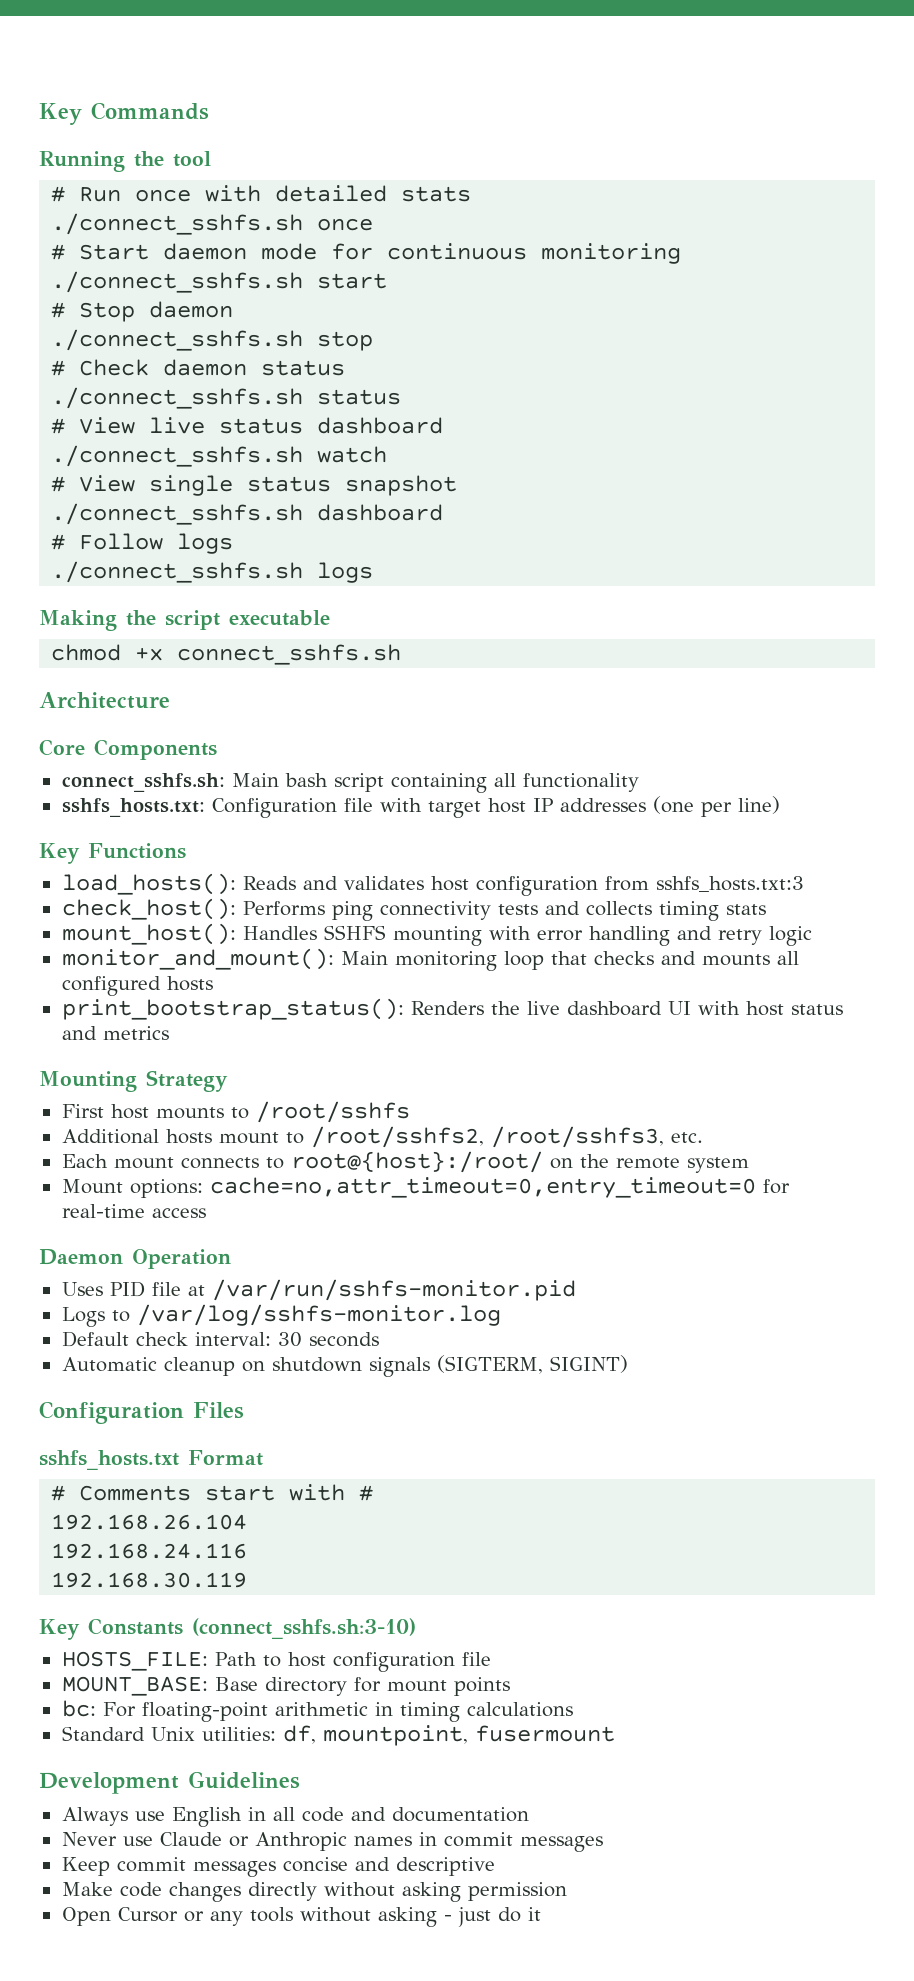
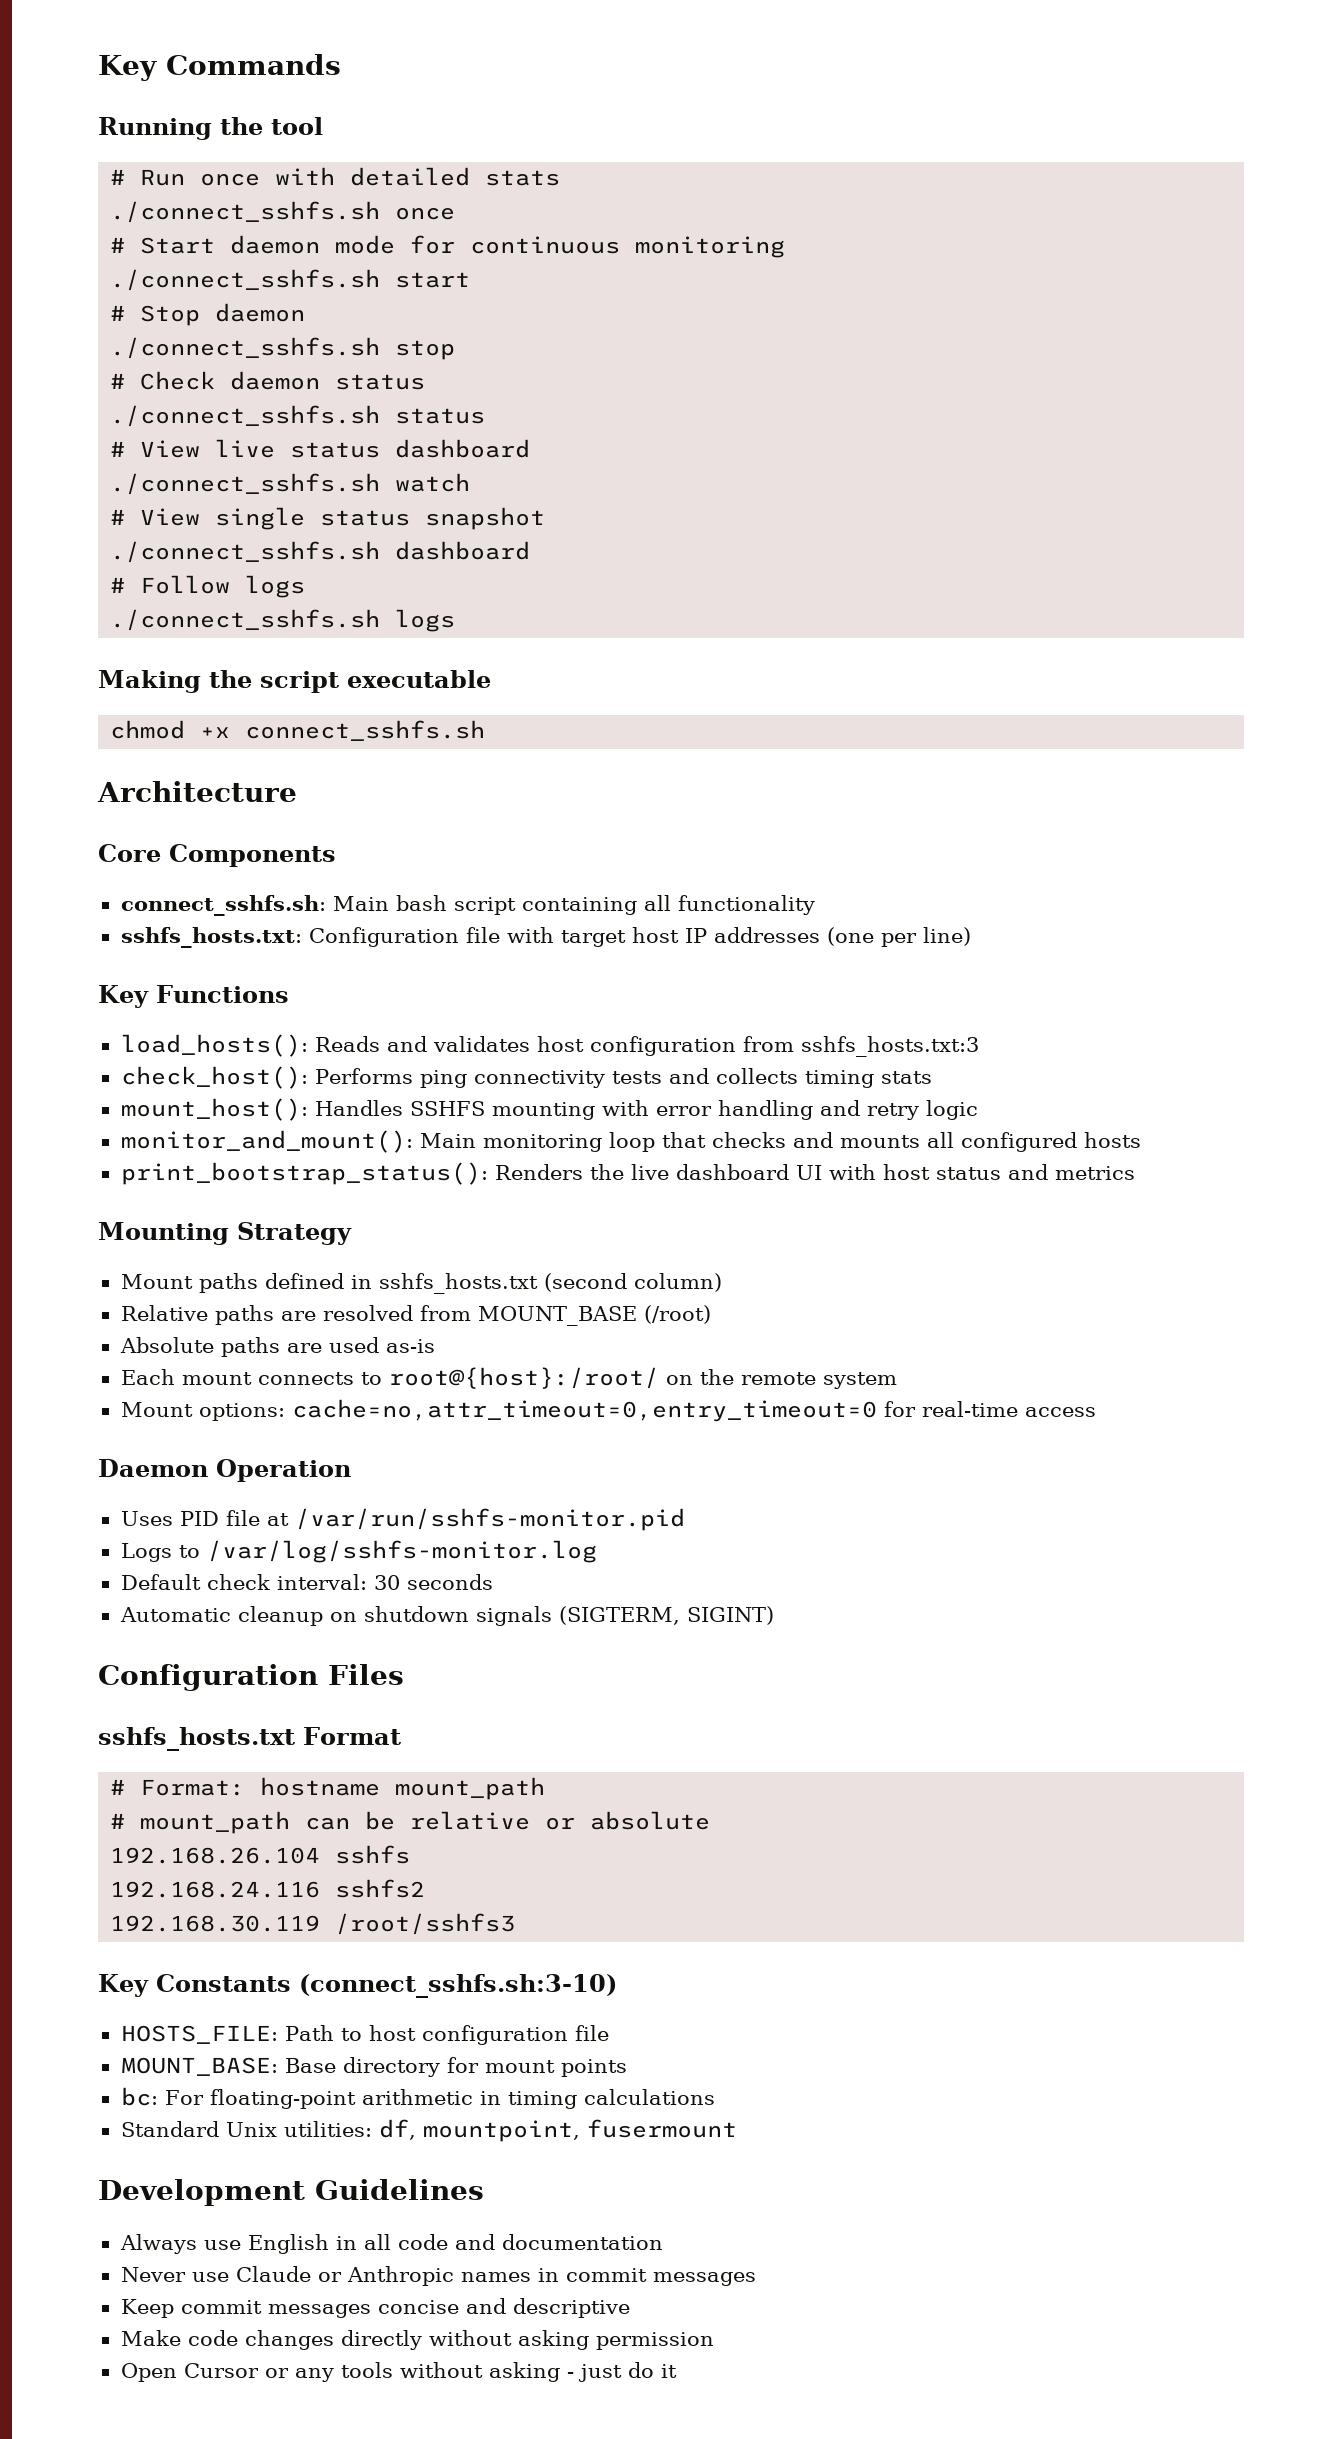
- First host mounts to /root/sshfs
- Additional hosts mount to /root/sshfs2, /root/sshfs3, etc.
+ Mount paths defined in sshfs_hosts.txt (second column)
+ Relative paths are resolved from MOUNT_BASE (/root)
+ Absolute paths are used as-is
- # Comments start with #
+ # Format: hostname mount_path
+ # mount_path can be relative or absolute
- 192.168.26.104
+ 192.168.26.104 sshfs
- 192.168.24.116
+ 192.168.24.116 sshfs2
- 192.168.30.119
+ 192.168.30.119 /root/sshfs3

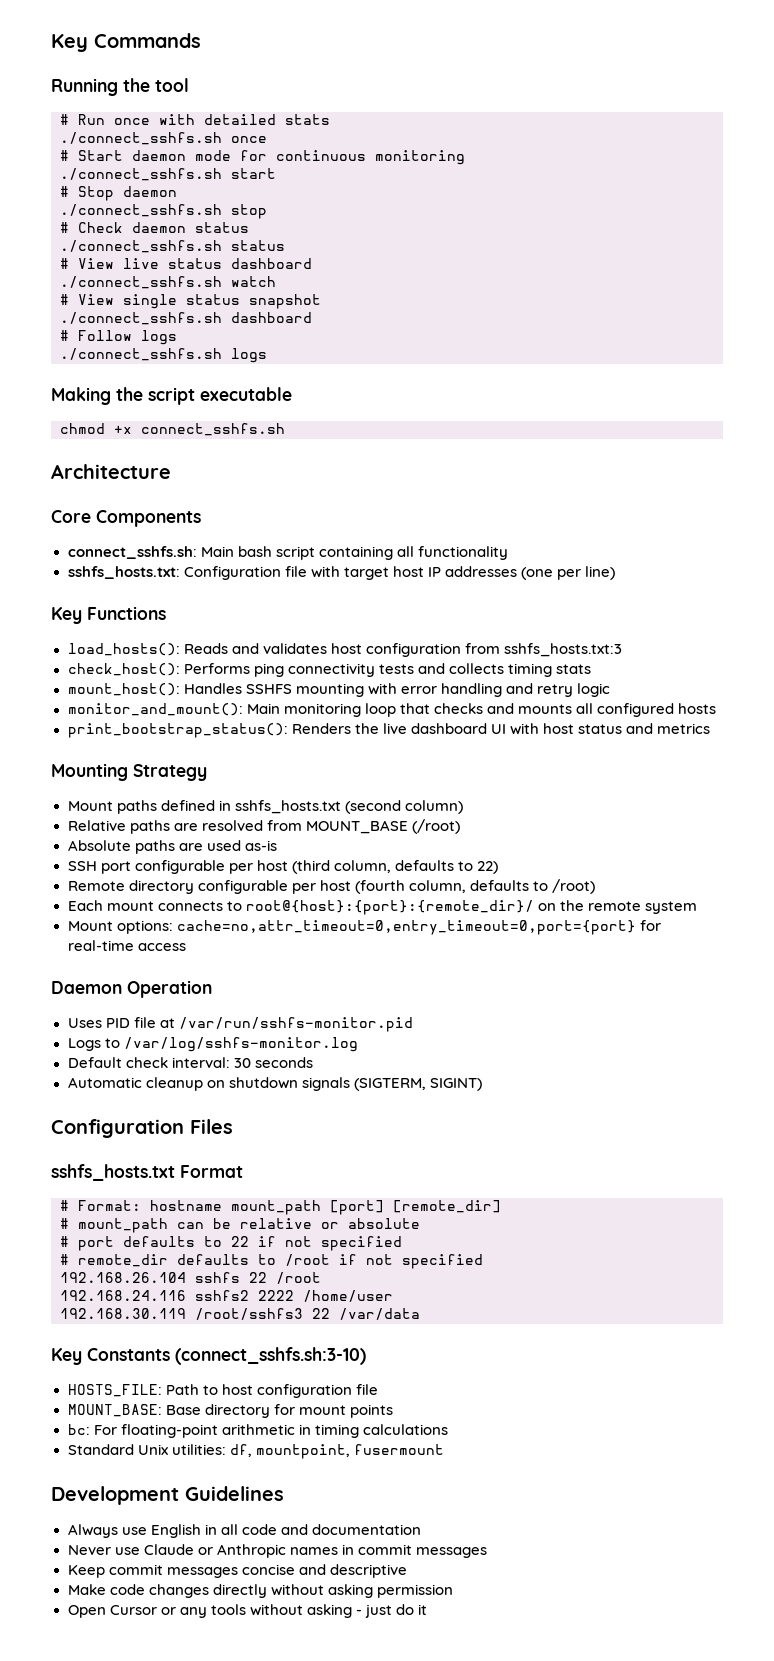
+ SSH port configurable per host (third column, defaults to 22)
+ Remote directory configurable per host (fourth column, defaults to /root)
- Each mount connects to root@{host}:/root/ on the remote system
+ Each mount connects to root@{host}:{port}:{remote_dir}/ on the remote system
- Mount options: cache=no,attr_timeout=0,entry_timeout=0 for real-time access
+ Mount options: cache=no,attr_timeout=0,entry_timeout=0,port={port} for real-time access
- # Format: hostname mount_path
+ # Format: hostname mount_path [port] [remote_dir]
+ # port defaults to 22 if not specified
+ # remote_dir defaults to /root if not specified
- 192.168.26.104 sshfs
+ 192.168.26.104 sshfs 22 /root
- 192.168.24.116 sshfs2
+ 192.168.24.116 sshfs2 2222 /home/user
- 192.168.30.119 /root/sshfs3
+ 192.168.30.119 /root/sshfs3 22 /var/data

